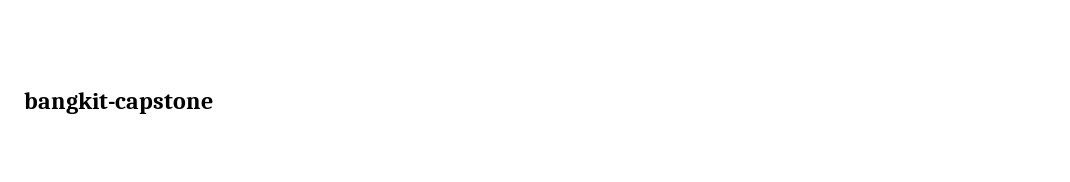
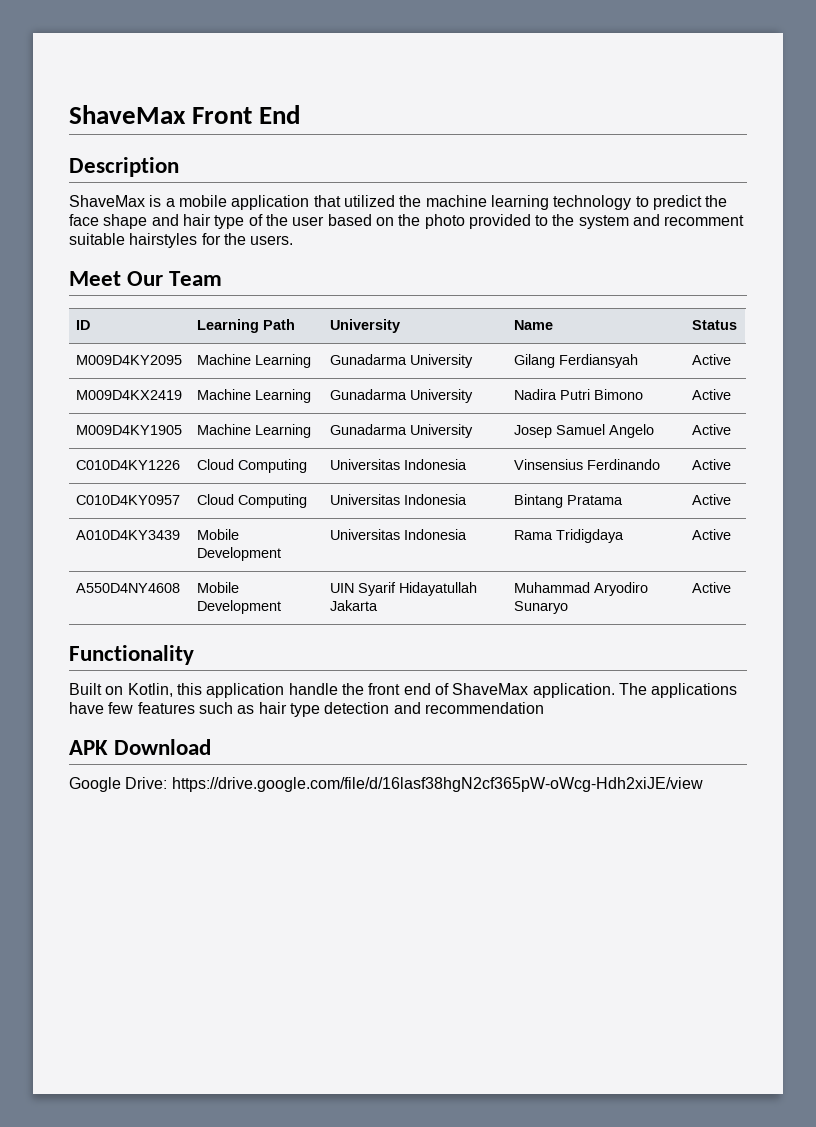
- bangkit-capstone
+ ShaveMax Front End
+ Description
+ ShaveMax is a mobile application that utilized the machine learning technology to predict the face shape and hair type of the user based on the photo provided to the system and recomment suitable hairstyles for the users.
+ Meet Our Team
+ ID | Learning Path | University | Name | Status
+ M009D4KY2095 | Machine Learning | Gunadarma University | Gilang Ferdiansyah | Active
+ M009D4KX2419 | Machine Learning | Gunadarma University | Nadira Putri Bimono | Active
+ M009D4KY1905 | Machine Learning | Gunadarma University | Josep Samuel Angelo | Active
+ C010D4KY1226 | Cloud Computing | Universitas Indonesia | Vinsensius Ferdinando | Active
+ C010D4KY0957 | Cloud Computing | Universitas Indonesia | Bintang Pratama | Active
+ A010D4KY3439 | Mobile Development | Universitas Indonesia | Rama Tridigdaya | Active
+ A550D4NY4608 | Mobile Development | UIN Syarif Hidayatullah Jakarta | Muhammad Aryodiro Sunaryo | Active
+ Functionality
+ Built on Kotlin, this application handle the front end of ShaveMax application. The applications have few features such as hair type detection and recommendation
+ APK Download
+ Google Drive: https://drive.google.com/file/d/16lasf38hgN2cf365pW-oWcg-Hdh2xiJE/view

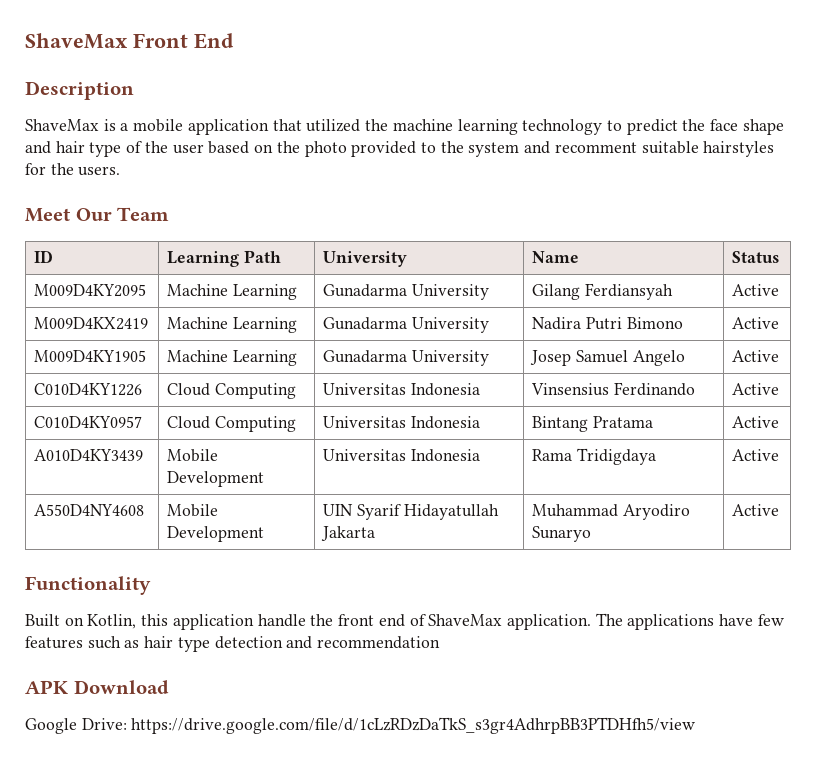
- Google Drive: https://drive.google.com/file/d/16lasf38hgN2cf365pW-oWcg-Hdh2xiJE/view
+ Google Drive: https://drive.google.com/file/d/1cLzRDzDaTkS_s3gr4AdhrpBB3PTDHfh5/view

